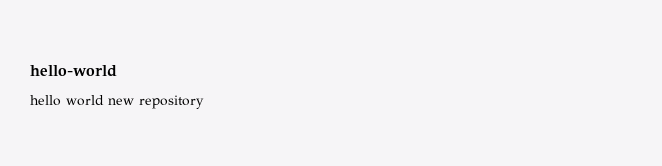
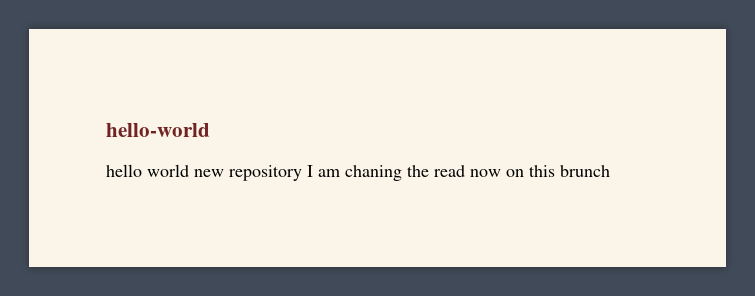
- hello world new repository
+ hello world new repository I am chaning the read now on this brunch

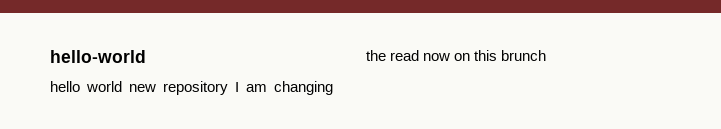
- hello world new repository I am chaning the read now on this brunch
+ hello world new repository I am changing the read now on this brunch

